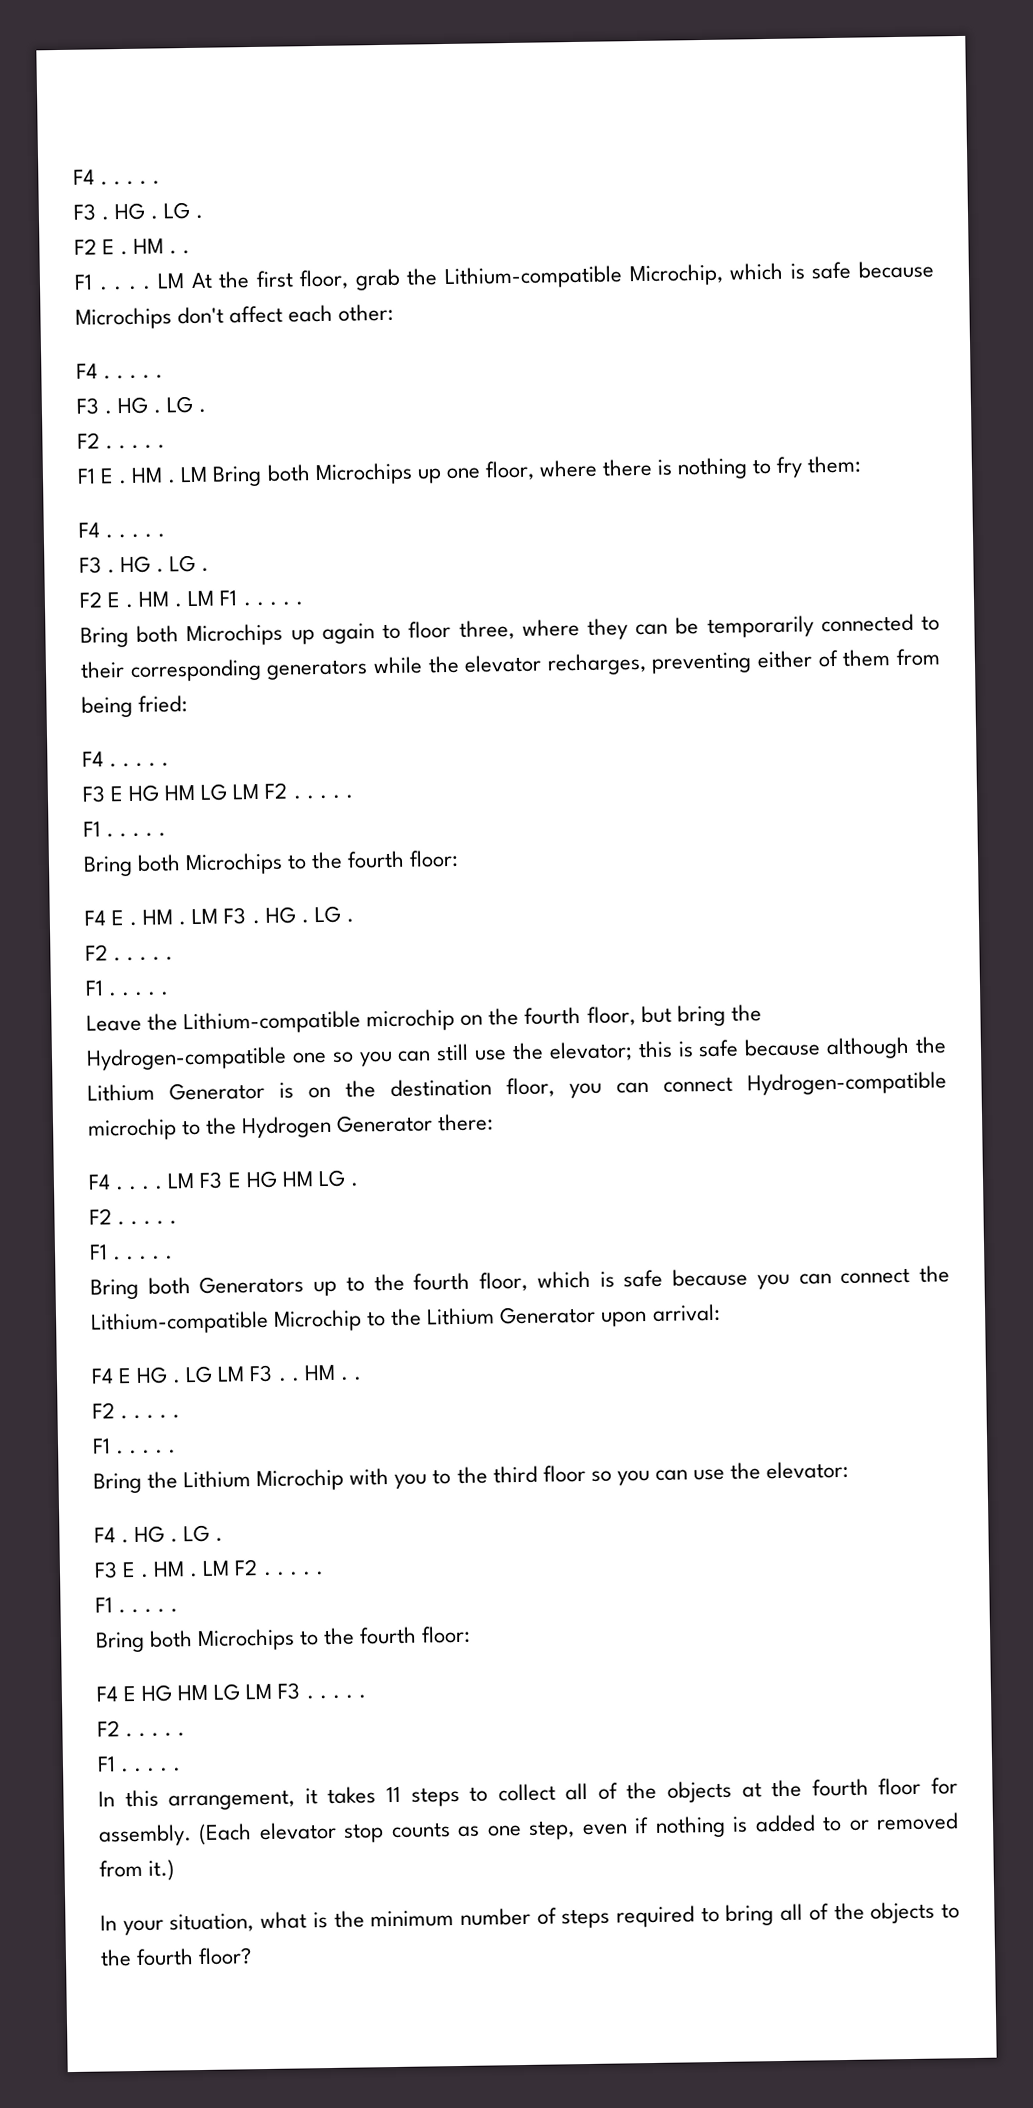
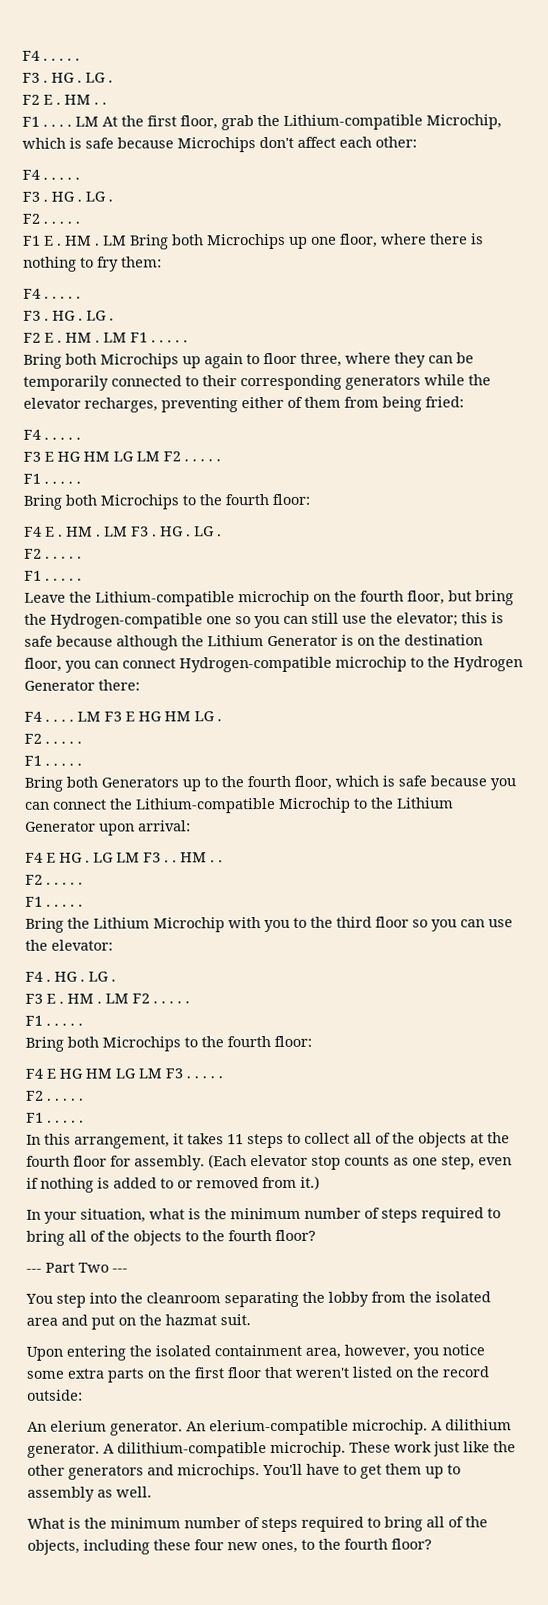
+ --- Part Two ---
+ You step into the cleanroom separating the lobby from the isolated area and put on the hazmat suit.
+ Upon entering the isolated containment area, however, you notice some extra parts on the first floor that weren't listed on the record outside:
+ An elerium generator. An elerium-compatible microchip. A dilithium generator. A dilithium-compatible microchip. These work just like the other generators and microchips. You'll have to get them up to assembly as well.
+ What is the minimum number of steps required to bring all of the objects, including these four new ones, to the fourth floor?

